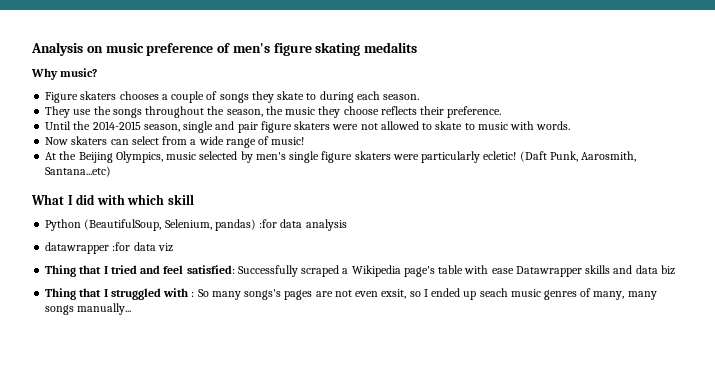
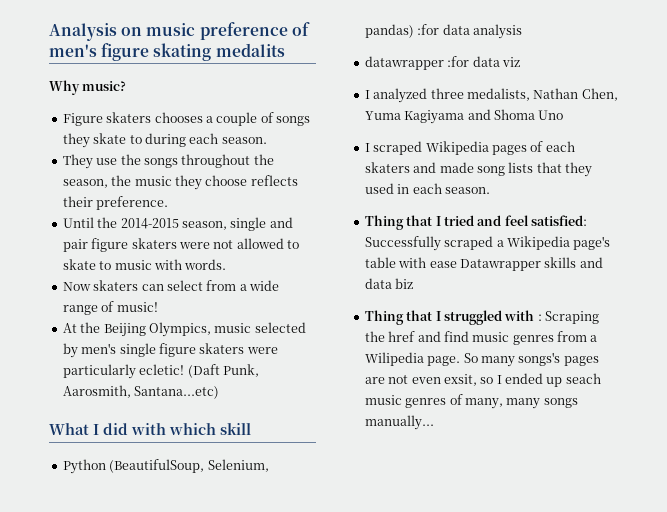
+ I analyzed three medalists, Nathan Chen, Yuma Kagiyama and Shoma Uno
+ I scraped Wikipedia pages of each skaters and made song lists that they used in each season.
- Thing that I struggled with : So many songs's pages are not even exsit, so I ended up seach music genres of many, many songs manually...
+ Thing that I struggled with : Scraping the href and find music genres from a Wilipedia page. So many songs's pages are not even exsit, so I ended up seach music genres of many, many songs manually...

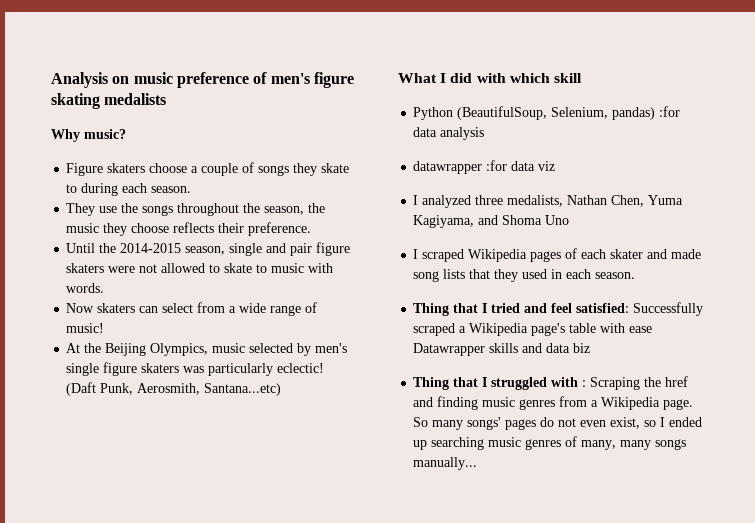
- Analysis on music preference of men's figure skating medalits
+ Analysis on music preference of men's figure skating medalists
- Figure skaters chooses a couple of songs they skate to during each season.
+ Figure skaters choose a couple of songs they skate to during each season.
- At the Beijing Olympics, music selected by men's single figure skaters were particularly ecletic!
+ At the Beijing Olympics, music selected by men's single figure skaters was particularly eclectic!
- (Daft Punk, Aarosmith, Santana...etc)
+ (Daft Punk, Aerosmith, Santana...etc)
- I analyzed three medalists, Nathan Chen, Yuma Kagiyama and Shoma Uno
+ I analyzed three medalists, Nathan Chen, Yuma Kagiyama, and Shoma Uno
- I scraped Wikipedia pages of each skaters and made song lists that they used in each season.
+ I scraped Wikipedia pages of each skater and made song lists that they used in each season.
- Thing that I struggled with : Scraping the href and find music genres from a Wilipedia page.
+ Thing that I struggled with : Scraping the href and finding music genres from a Wikipedia page.
- So many songs's pages are not even exsit, so I ended up seach music genres of many, many songs manually...
+ So many songs' pages do not even exist, so I ended up searching music genres of many, many songs manually...

